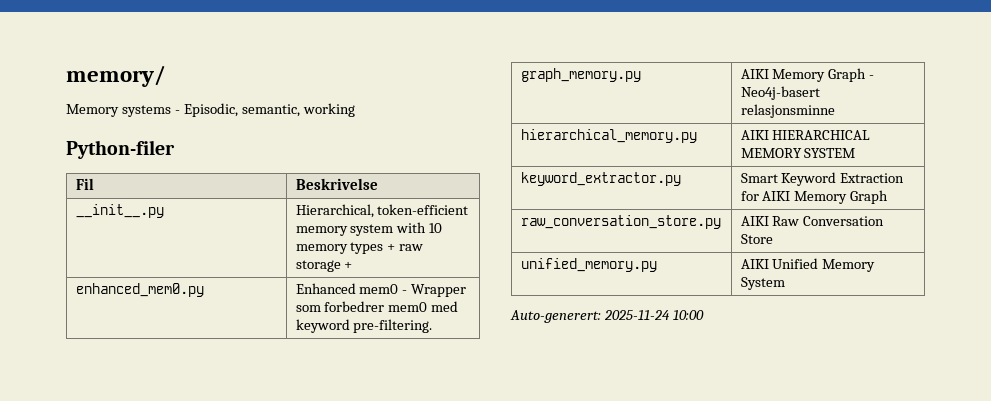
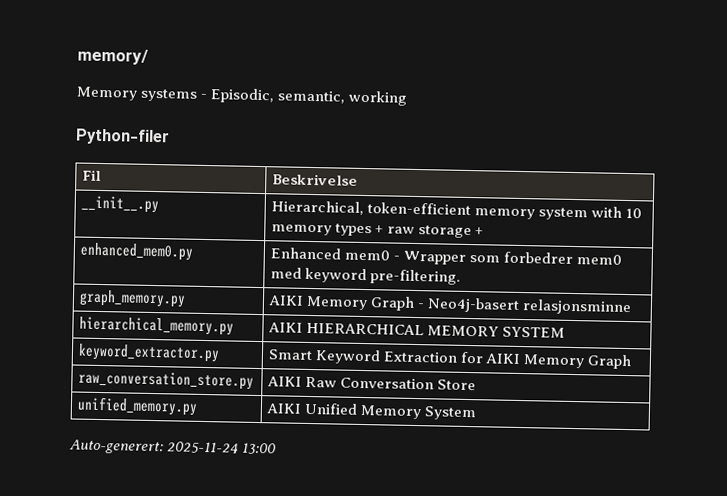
- Auto-generert: 2025-11-24 10:00
+ Auto-generert: 2025-11-24 13:00

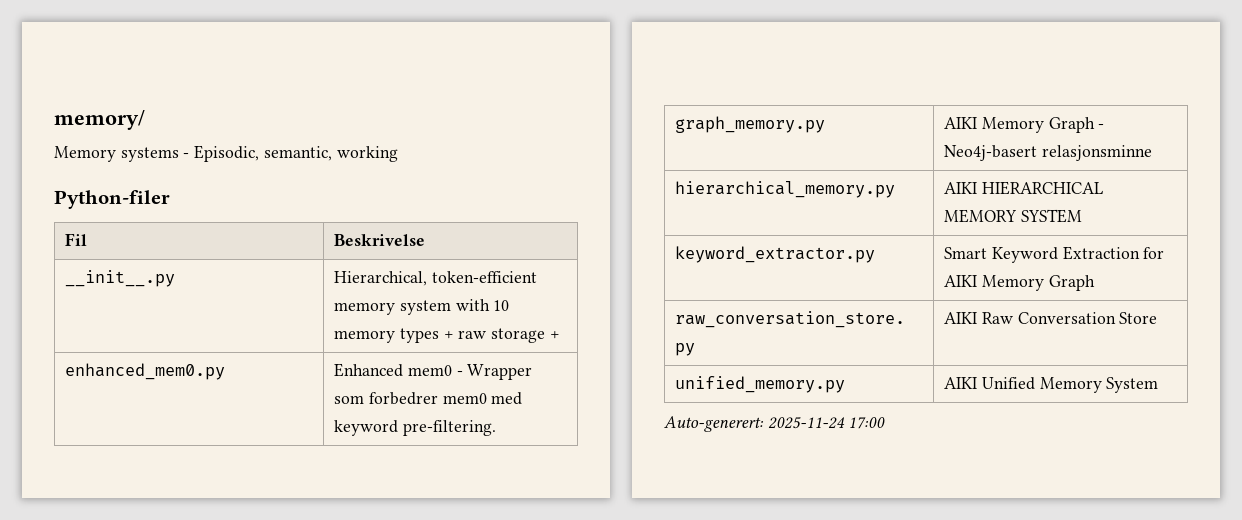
- Auto-generert: 2025-11-24 13:00
+ Auto-generert: 2025-11-24 17:00

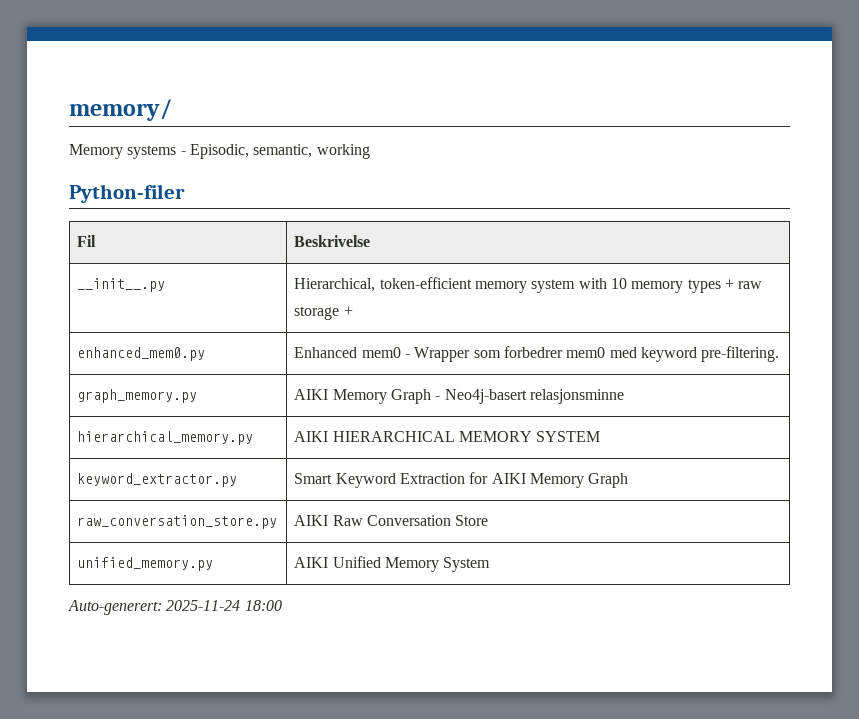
- Auto-generert: 2025-11-24 17:00
+ Auto-generert: 2025-11-24 18:00

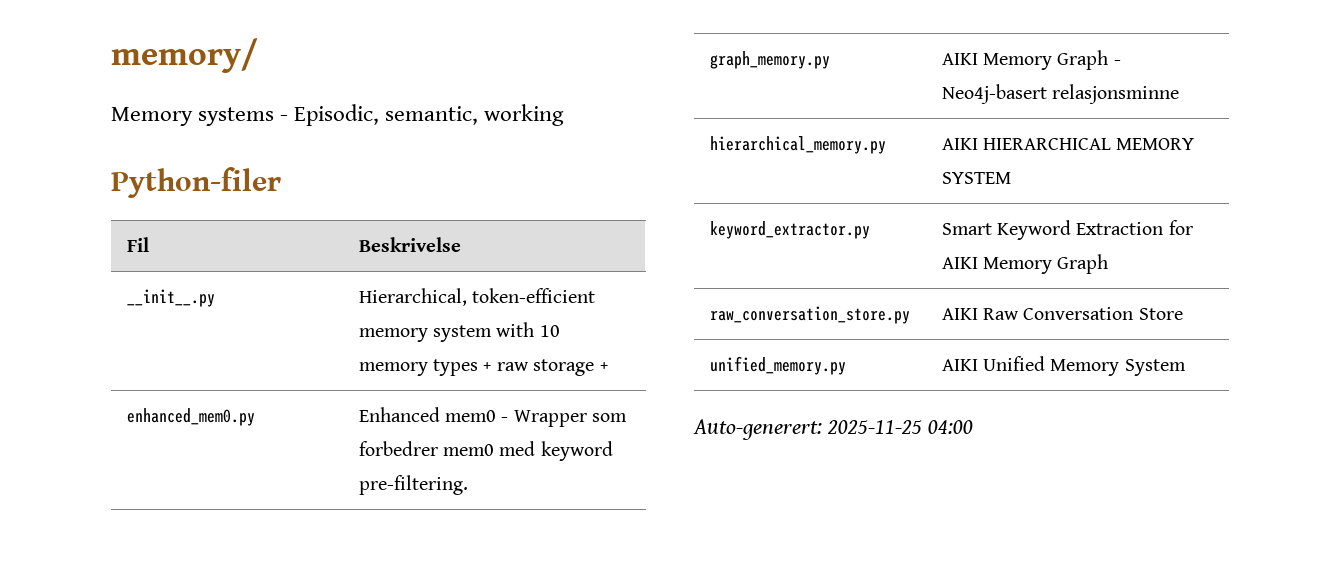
- Auto-generert: 2025-11-24 18:00
+ Auto-generert: 2025-11-25 04:00

